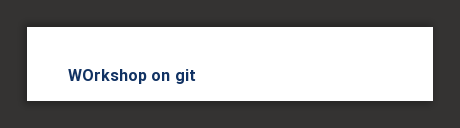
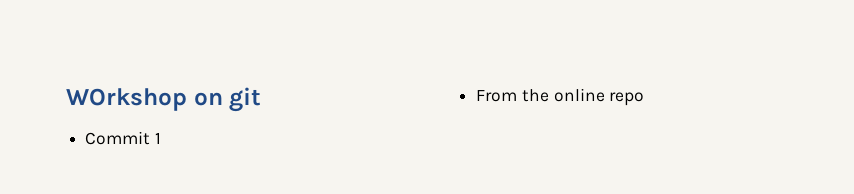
+ Commit 1
+ From the online repo

